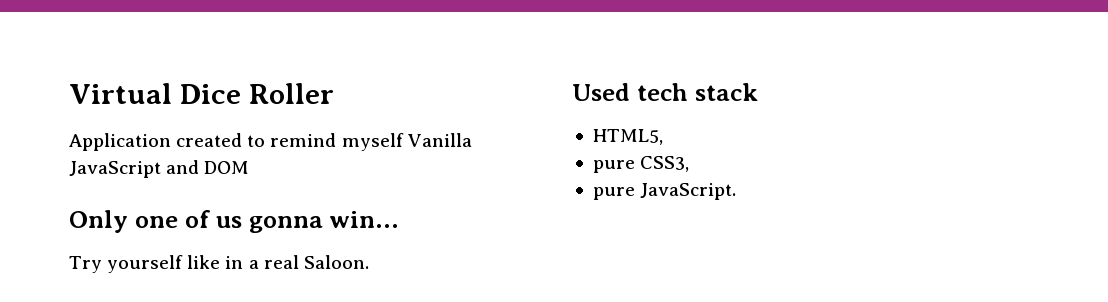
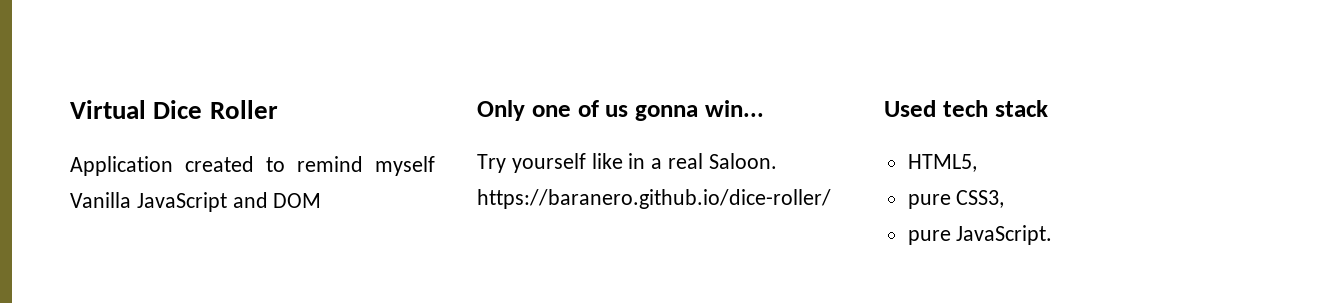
- Try yourself like in a real Saloon.
+ Try yourself like in a real Saloon. https://baranero.github.io/dice-roller/

